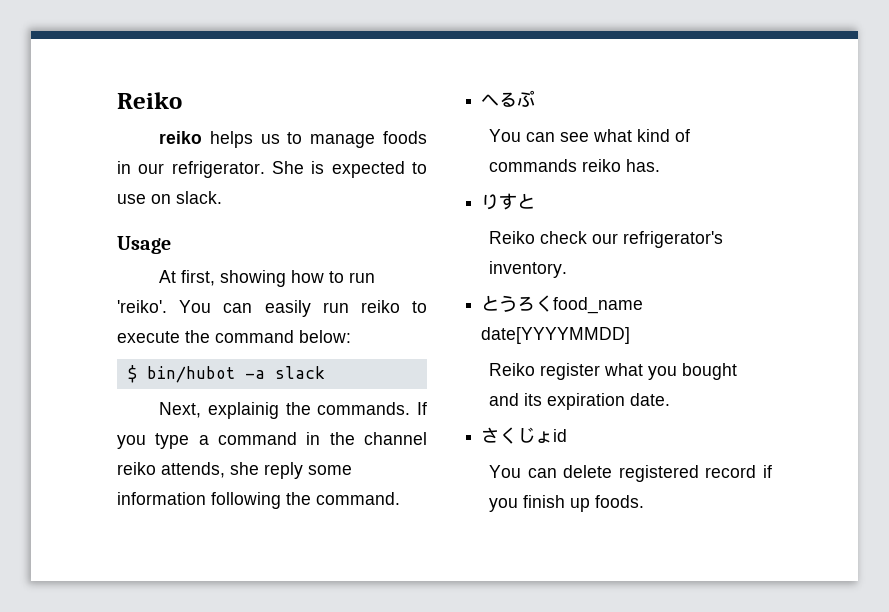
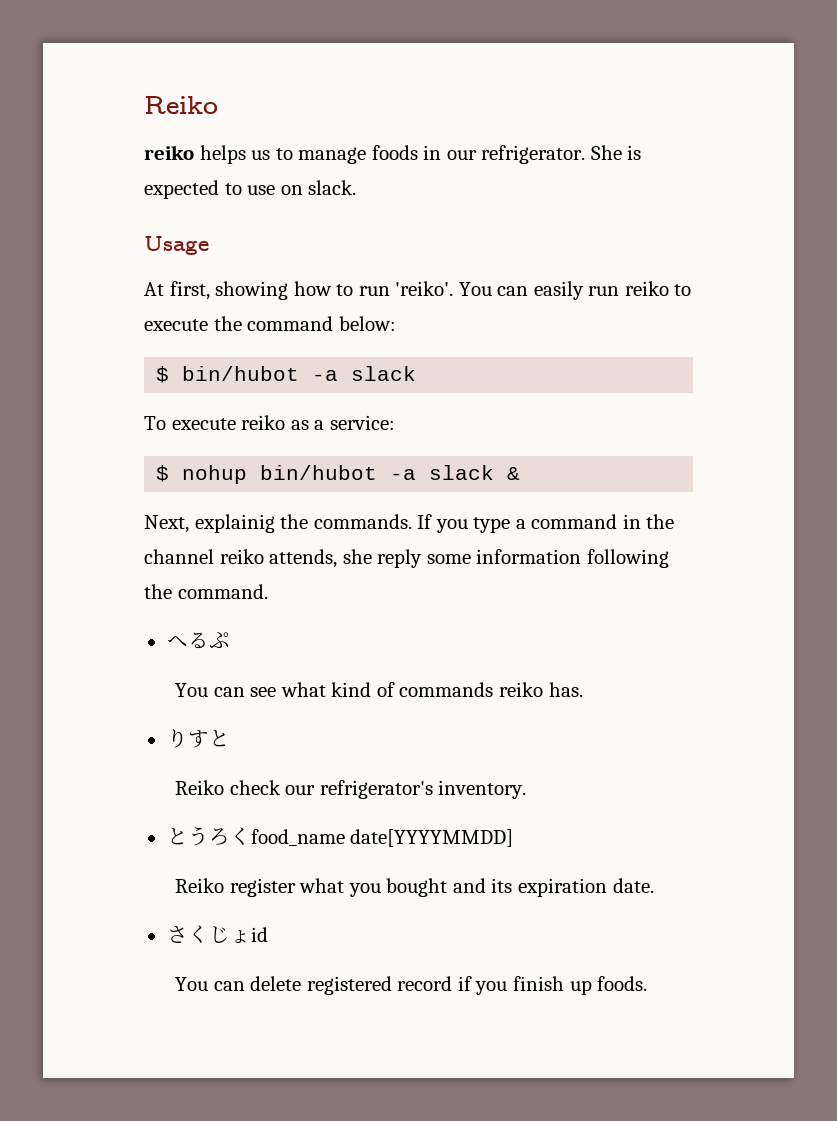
+ To execute reiko as a service:
+ $ nohup bin/hubot -a slack &

